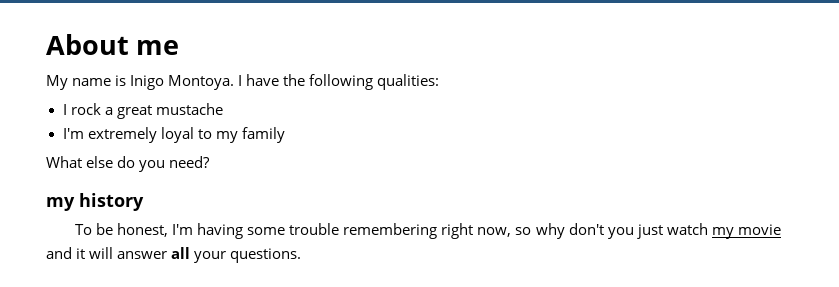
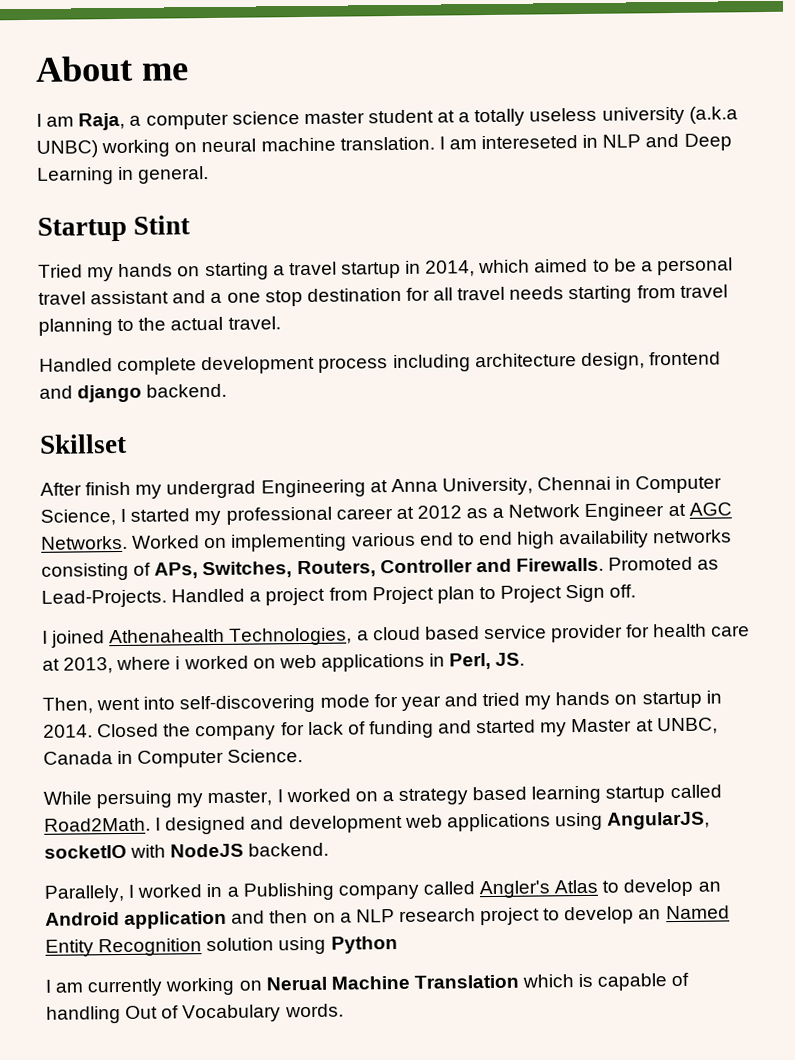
- My name is Inigo Montoya. I have the following qualities:
- I rock a great mustache
- I'm extremely loyal to my family
- What else do you need?
- my history
- To be honest, I'm having some trouble remembering right now, so why don't you just watch my movie and it will answer all your questions.
+ I am Raja, a computer science master student at a totally useless university (a.k.a UNBC) working on neural machine translation. I am intereseted in NLP and Deep Learning in general.
+ Startup Stint
+ Tried my hands on starting a travel startup in 2014, which aimed to be a personal travel assistant and a one stop destination for all travel needs starting from travel planning to the actual travel.
+ Handled complete development process including architecture design, frontend and django backend.
+ Skillset
+ After finish my undergrad Engineering at Anna University, Chennai in Computer Science, I started my professional career at 2012 as a Network Engineer at AGC Networks. Worked on implementing various end to end high availability networks consisting of APs, Switches, Routers, Controller and Firewalls. Promoted as Lead-Projects. Handled a project from Project plan to Project Sign off.
+ I joined Athenahealth Technologies, a cloud based service provider for health care at 2013, where i worked on web applications in Perl, JS.
+ Then, went into self-discovering mode for year and tried my hands on startup in 2014. Closed the company for lack of funding and started my Master at UNBC, Canada in Computer Science.
+ While persuing my master, I worked on a strategy based learning startup called Road2Math. I designed and development web applications using AngularJS, socketIO with NodeJS backend.
+ Parallely, I worked in a Publishing company called Angler's Atlas to develop an Android application and then on a NLP research project to develop an Named Entity Recognition solution using Python
+ I am currently working on Nerual Machine Translation which is capable of handling Out of Vocabulary words.

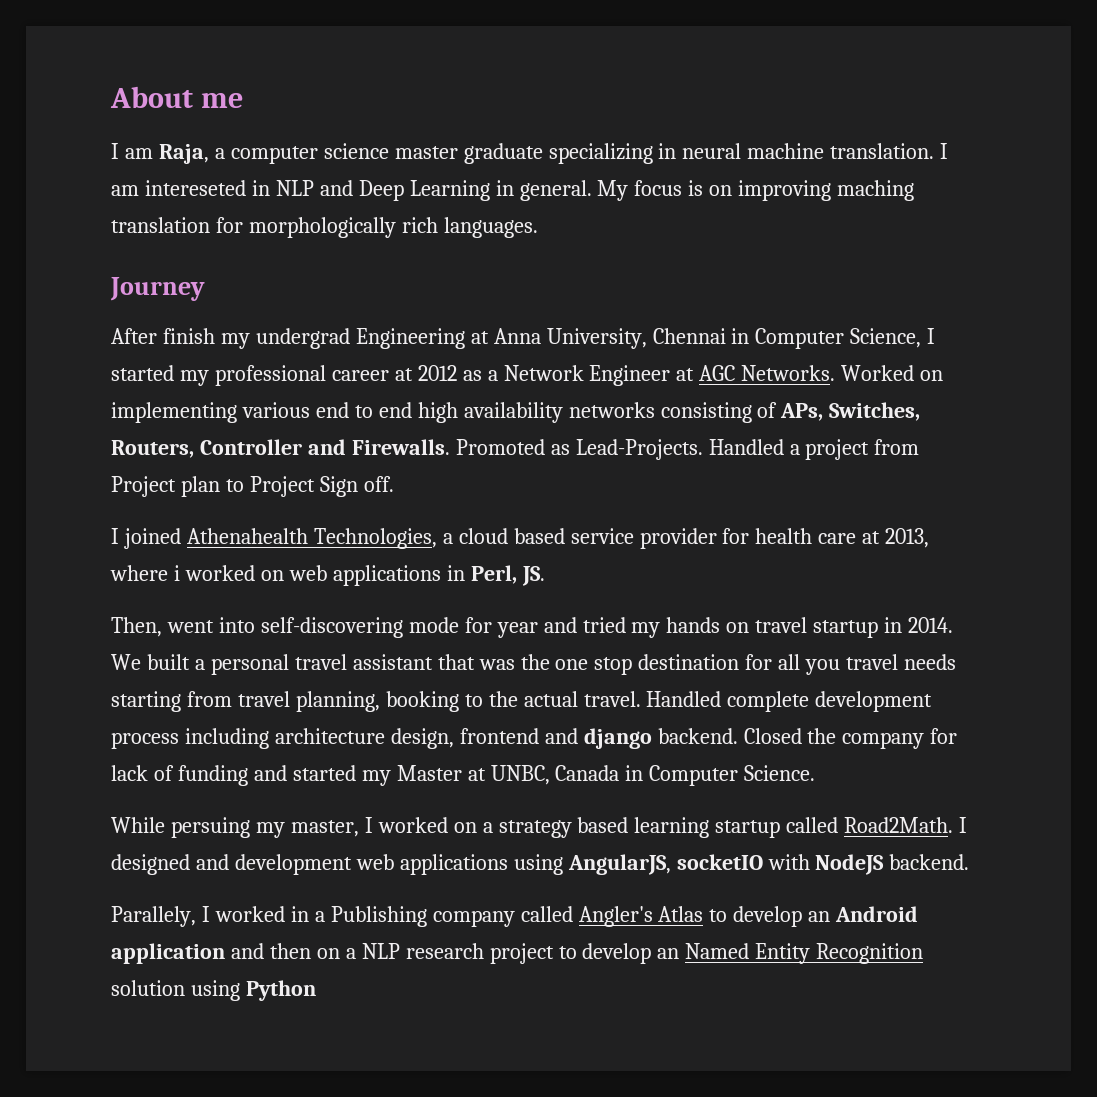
- I am Raja, a computer science master student at a totally useless university (a.k.a UNBC) working on neural machine translation.
+ I am Raja, a computer science master graduate specializing in neural machine translation.
- I am intereseted in NLP and Deep Learning in general.
- Startup Stint
- Tried my hands on starting a travel startup in 2014, which aimed to be a personal travel assistant and a one stop destination for all travel needs starting from travel planning to the actual travel.
- Handled complete development process including architecture design, frontend and django backend.
- Skillset
+ I am intereseted in NLP and Deep Learning in general. My focus is on improving maching translation for morphologically rich languages.
+ Journey
- Then, went into self-discovering mode for year and tried my hands on startup in 2014.
+ Then, went into self-discovering mode for year and tried my hands on travel startup in 2014.
+ We built a personal travel assistant that was the one stop destination for all you travel needs starting from travel planning, booking to the actual travel. Handled complete development process including architecture design, frontend and django backend.
- I am currently working on Nerual Machine Translation which is capable of handling Out of Vocabulary words.

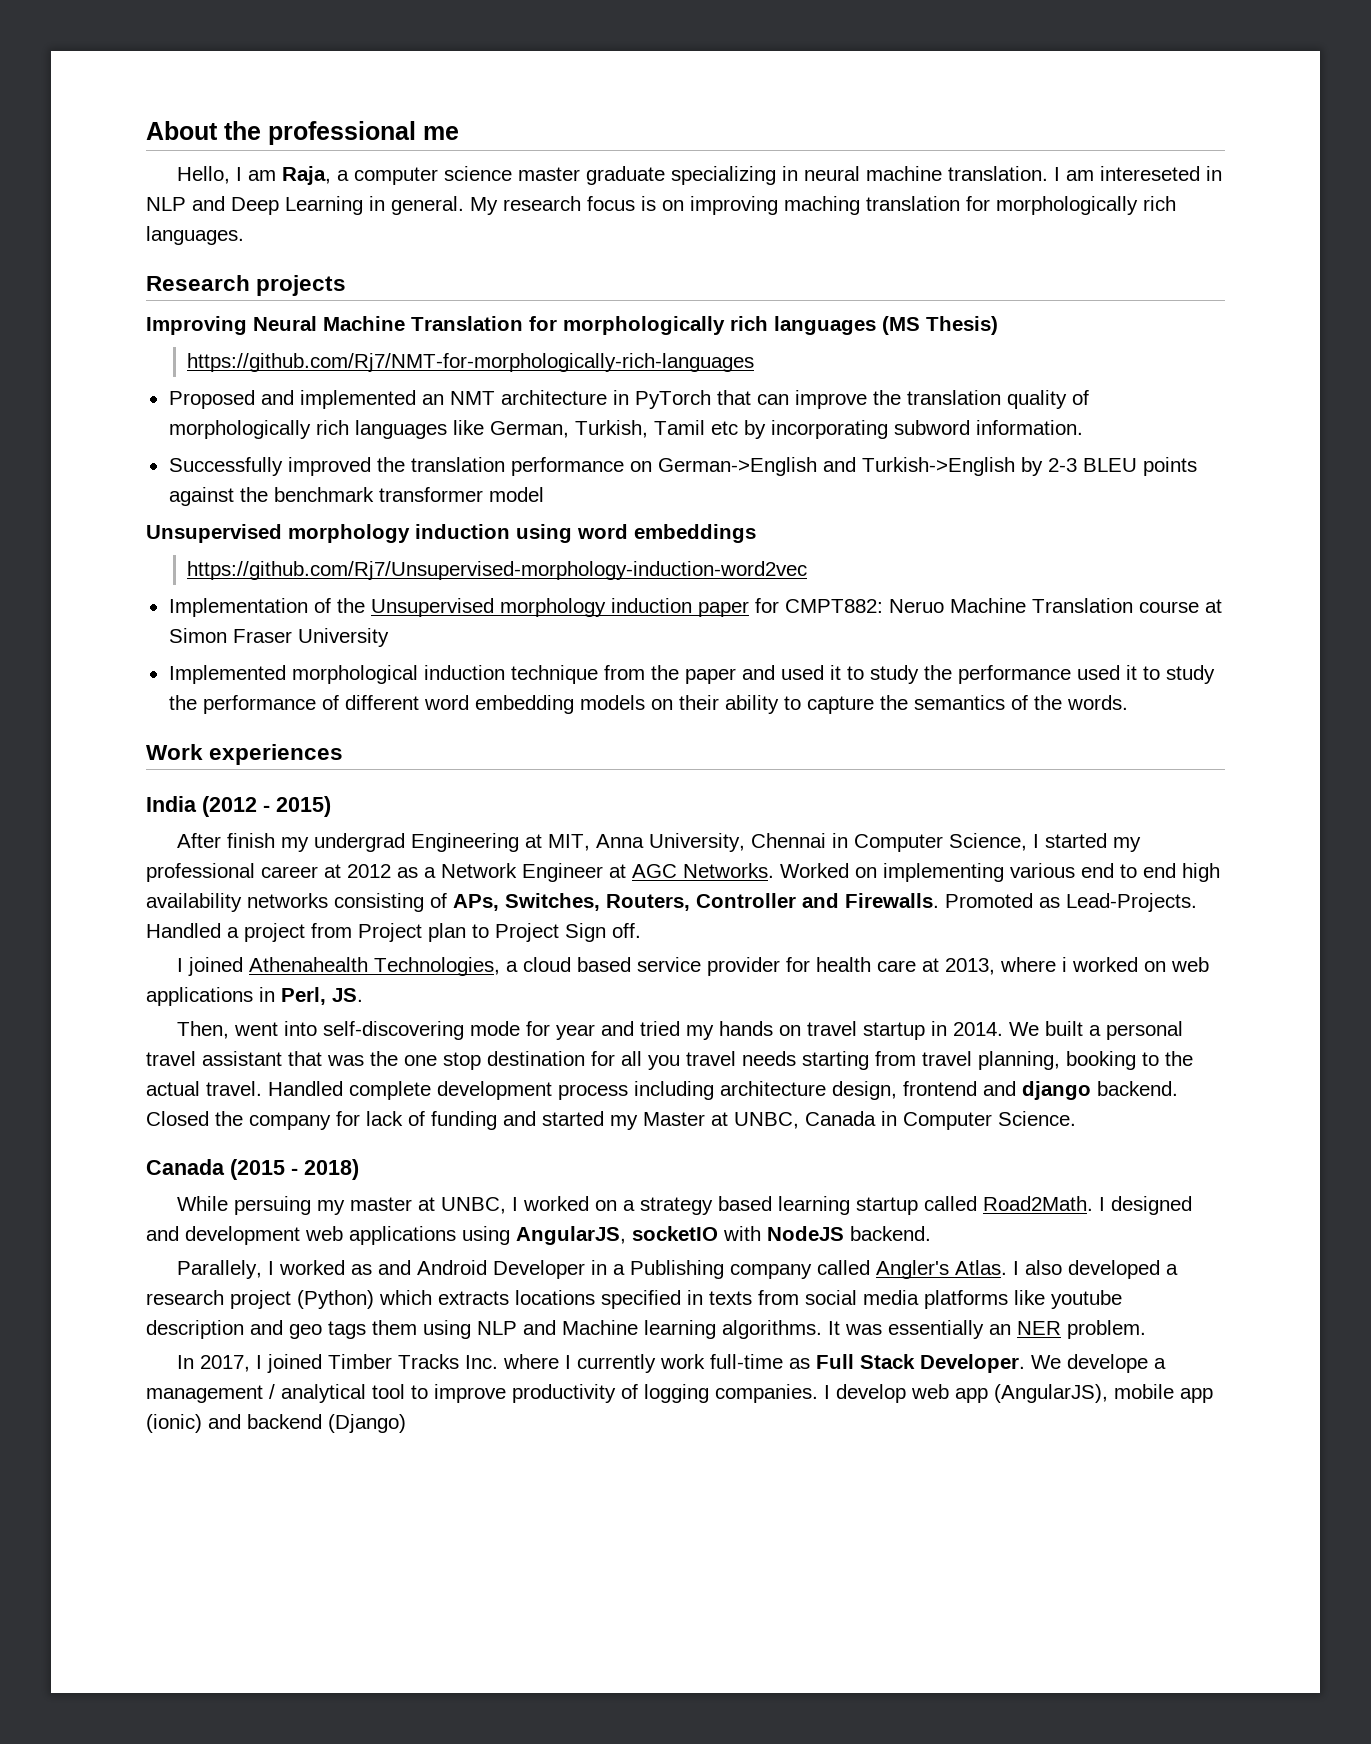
- About me
+ About the professional me
- I am Raja, a computer science master graduate specializing in neural machine translation.
+ Hello, I am Raja, a computer science master graduate specializing in neural machine translation.
- My focus is on improving maching translation for morphologically rich languages.
+ My research focus is on improving maching translation for morphologically rich languages.
- Journey
+ Research projects
+ Improving Neural Machine Translation for morphologically rich languages (MS Thesis)
+ https://github.com/Rj7/NMT-for-morphologically-rich-languages
+ Proposed and implemented an NMT architecture in PyTorch that can improve the translation quality of morphologically rich languages like German, Turkish, Tamil etc by incorporating subword information.
+ Successfully improved the translation performance on German->English and Turkish->English by 2-3 BLEU points against the benchmark transformer model
+ Unsupervised morphology induction using word embeddings
+ https://github.com/Rj7/Unsupervised-morphology-induction-word2vec
+ Implementation of the Unsupervised morphology induction paper for CMPT882: Neruo Machine Translation course at Simon Fraser University
+ Implemented morphological induction technique from the paper and used it to study the performance used it to study the performance of different word embedding models on their ability to capture the semantics of the words.
+ Work experiences
+ India (2012 - 2015)
- After finish my undergrad Engineering at Anna University, Chennai in Computer Science, I started my professional career at 2012 as a Network Engineer at AGC Networks.
+ After finish my undergrad Engineering at MIT, Anna University, Chennai in Computer Science, I started my professional career at 2012 as a Network Engineer at AGC Networks.
+ Canada (2015 - 2018)
- While persuing my master, I worked on a strategy based learning startup called Road2Math.
+ While persuing my master at UNBC, I worked on a strategy based learning startup called Road2Math.
- Parallely, I worked in a Publishing company called Angler's Atlas to develop an Android application and then on a NLP research project to develop an Named Entity Recognition solution using Python
+ Parallely, I worked as and Android Developer in a Publishing company called Angler's Atlas. I also developed a research project (Python) which extracts locations specified in texts from social media platforms like youtube description and geo tags them using NLP and Machine learning algorithms. It was essentially an NER problem.
+ In 2017, I joined Timber Tracks Inc. where I currently work full-time as Full Stack Developer. We develope a management / analytical tool to improve productivity of logging companies. I develop web app (AngularJS), mobile app (ionic) and backend (Django)

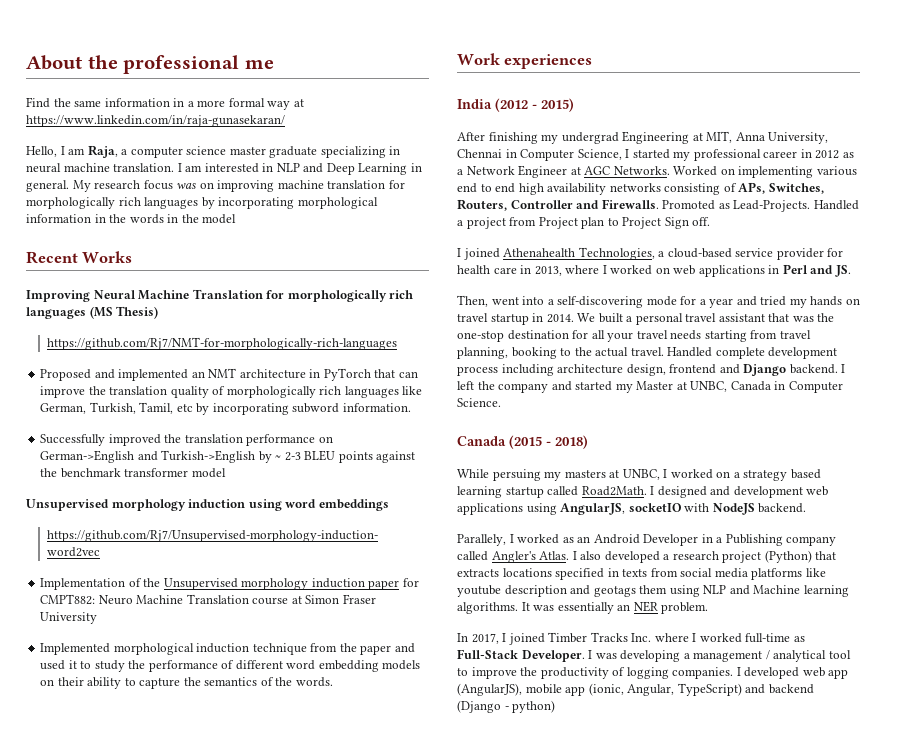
+ Find the same information in a more formal way at https://www.linkedin.com/in/raja-gunasekaran/
- I am intereseted in NLP and Deep Learning in general.
+ I am interested in NLP and Deep Learning in general.
- My research focus is on improving maching translation for morphologically rich languages.
- Research projects
+ My research focus was on improving machine translation for morphologically rich languages by incorporating morphological information in the words in the model
+ Recent Works
- Proposed and implemented an NMT architecture in PyTorch that can improve the translation quality of morphologically rich languages like German, Turkish, Tamil etc by incorporating subword information.
+ Proposed and implemented an NMT architecture in PyTorch that can improve the translation quality of morphologically rich languages like German, Turkish, Tamil, etc by incorporating subword information.
- Successfully improved the translation performance on German->English and Turkish->English by 2-3 BLEU points against the benchmark transformer model
+ Successfully improved the translation performance on German->English and Turkish->English by ~ 2-3 BLEU points against the benchmark transformer model
- Implementation of the Unsupervised morphology induction paper for CMPT882: Neruo Machine Translation course at Simon Fraser University
+ Implementation of the Unsupervised morphology induction paper for CMPT882: Neuro Machine Translation course at Simon Fraser University
- Implemented morphological induction technique from the paper and used it to study the performance used it to study the performance of different word embedding models on their ability to capture the semantics of the words.
+ Implemented morphological induction technique from the paper and used it to study the performance of different word embedding models on their ability to capture the semantics of the words.
- After finish my undergrad Engineering at MIT, Anna University, Chennai in Computer Science, I started my professional career at 2012 as a Network Engineer at AGC Networks.
+ After finishing my undergrad Engineering at MIT, Anna University, Chennai in Computer Science, I started my professional career in 2012 as a Network Engineer at AGC Networks.
- I joined Athenahealth Technologies, a cloud based service provider for health care at 2013, where i worked on web applications in Perl, JS.
+ I joined Athenahealth Technologies, a cloud-based service provider for health care in 2013, where I worked on web applications in Perl and JS.
- Then, went into self-discovering mode for year and tried my hands on travel startup in 2014.
+ Then, went into a self-discovering mode for a year and tried my hands on travel startup in 2014.
- We built a personal travel assistant that was the one stop destination for all you travel needs starting from travel planning, booking to the actual travel.
+ We built a personal travel assistant that was the one-stop destination for all your travel needs starting from travel planning, booking to the actual travel.
- Handled complete development process including architecture design, frontend and django backend. Closed the company for lack of funding and started my Master at UNBC, Canada in Computer Science.
+ Handled complete development process including architecture design, frontend and Django backend. I left the company and started my Master at UNBC, Canada in Computer Science.
- While persuing my master at UNBC, I worked on a strategy based learning startup called Road2Math.
+ While persuing my masters at UNBC, I worked on a strategy based learning startup called Road2Math.
- Parallely, I worked as and Android Developer in a Publishing company called Angler's Atlas.
+ Parallely, I worked as an Android Developer in a Publishing company called Angler's Atlas.
- I also developed a research project (Python) which extracts locations specified in texts from social media platforms like youtube description and geo tags them using NLP and Machine learning algorithms.
+ I also developed a research project (Python) that extracts locations specified in texts from social media platforms like youtube description and geotags them using NLP and Machine learning algorithms.
- In 2017, I joined Timber Tracks Inc. where I currently work full-time as Full Stack Developer. We develope a management / analytical tool to improve productivity of logging companies.
+ In 2017, I joined Timber Tracks Inc. where I worked full-time as Full-Stack Developer. I was developing a management / analytical tool to improve the productivity of logging companies.
- I develop web app (AngularJS), mobile app (ionic) and backend (Django)
+ I developed web app (AngularJS), mobile app (ionic, Angular, TypeScript) and backend (Django - python)

